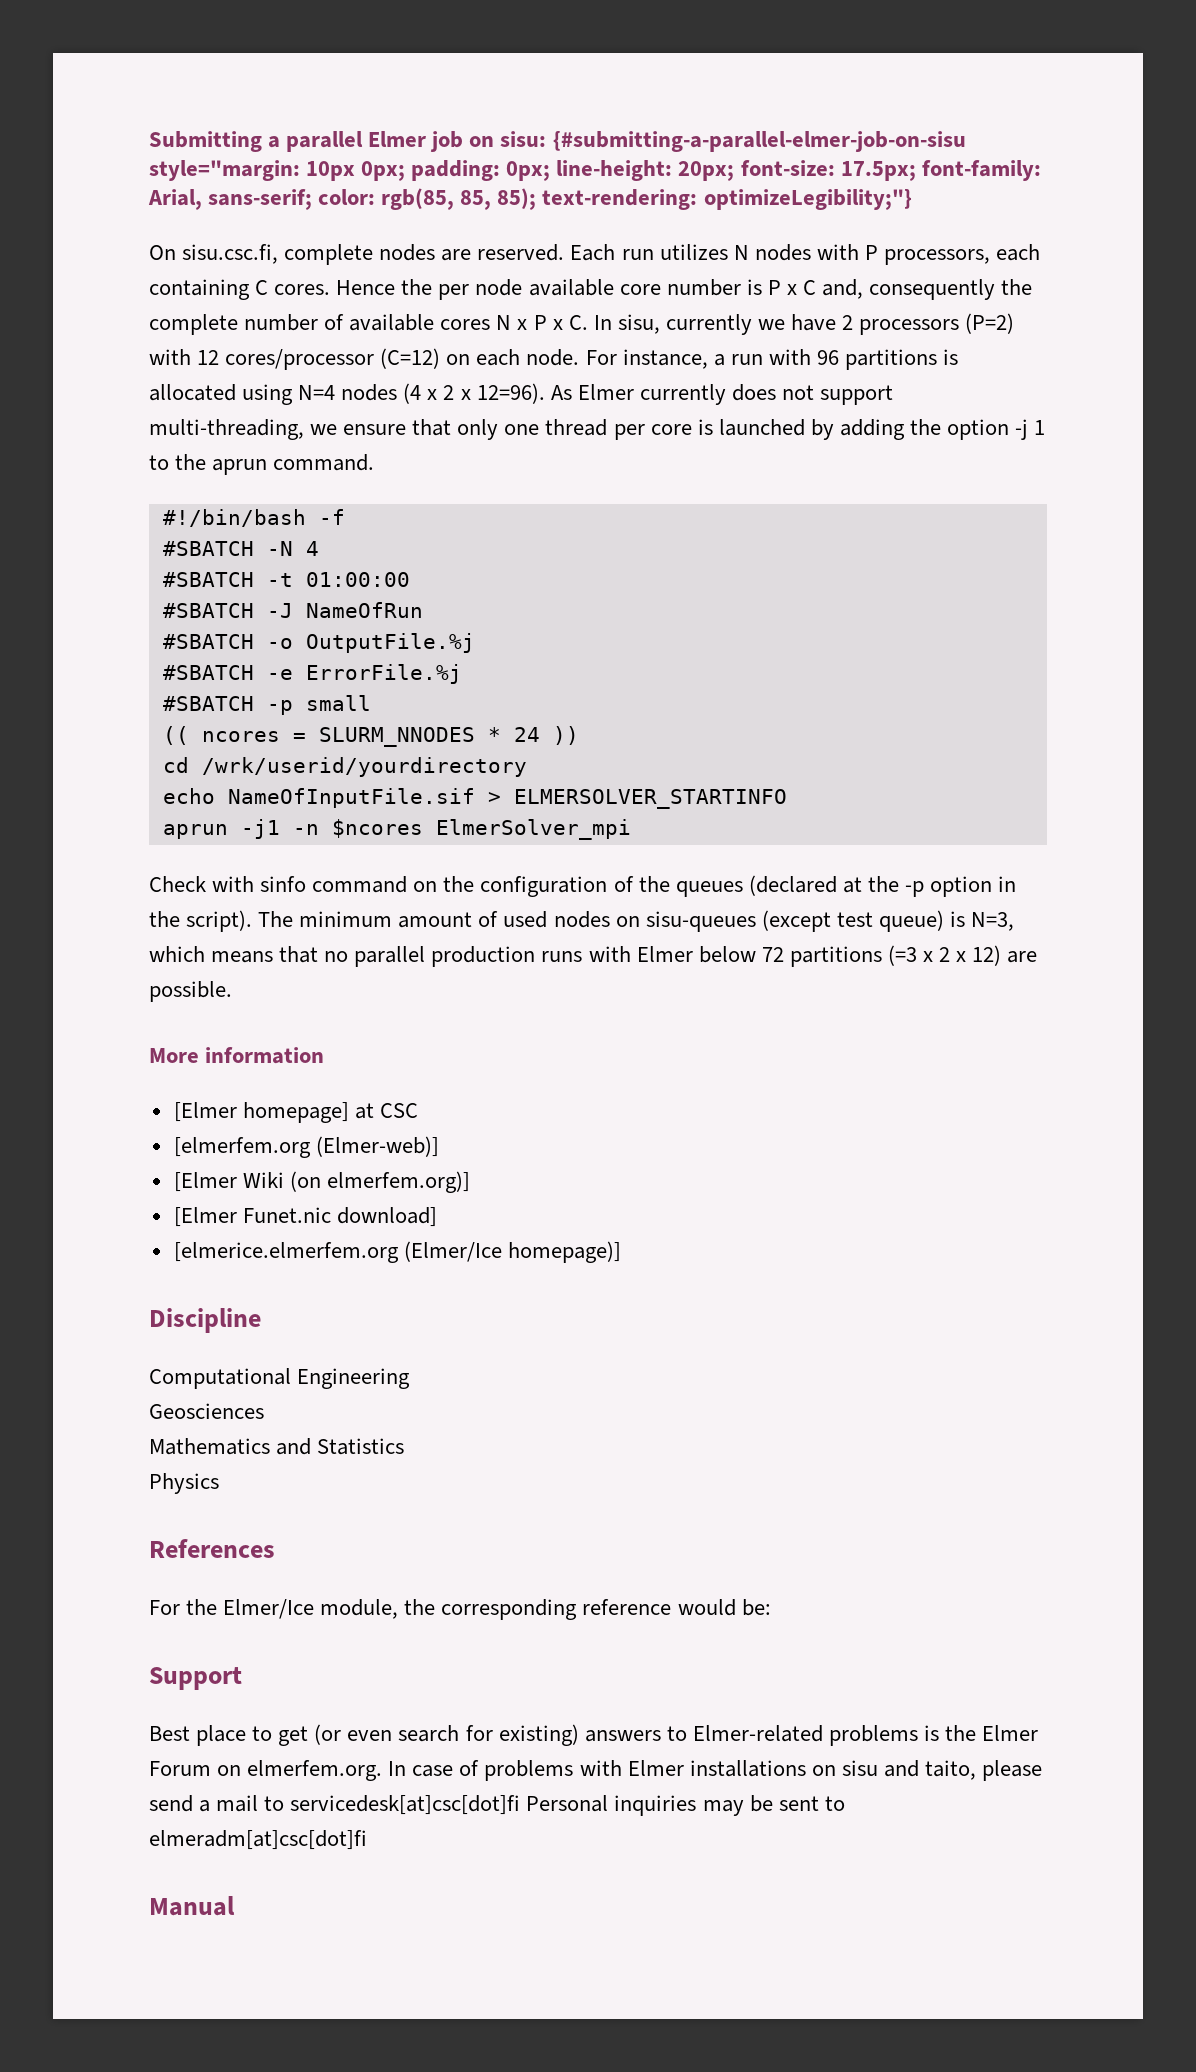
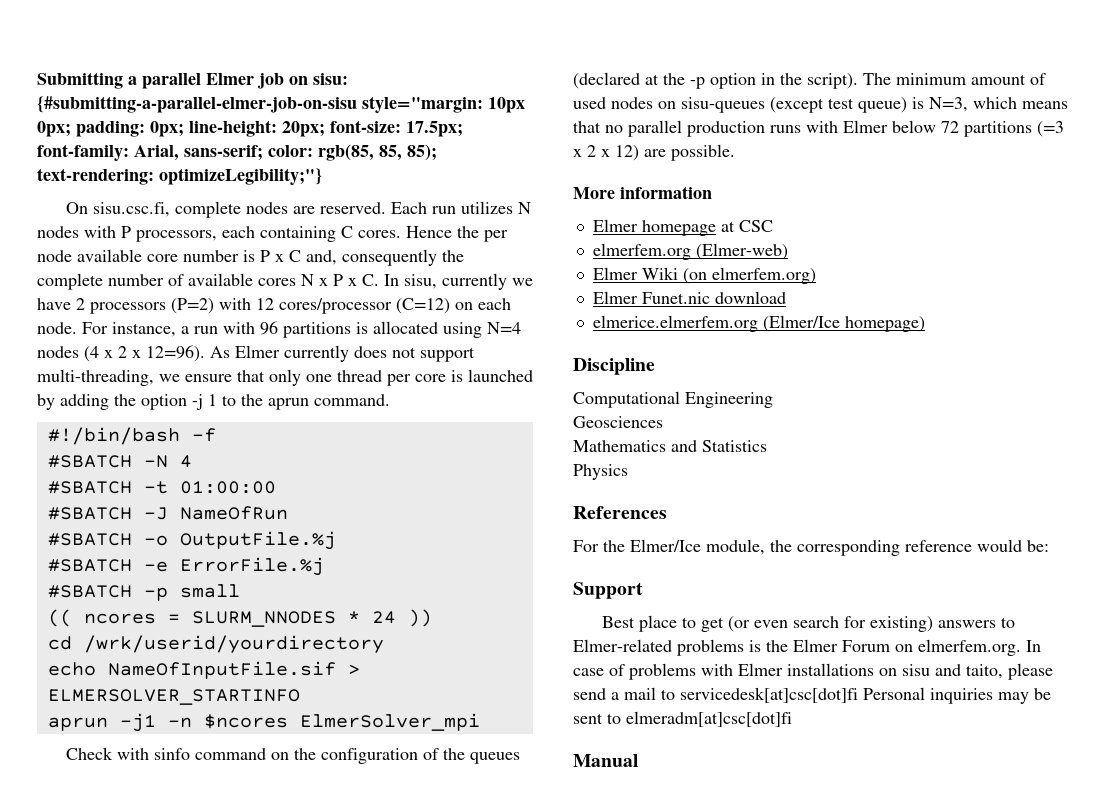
- [Elmer homepage] at CSC
+ Elmer homepage at CSC
- [elmerfem.org (Elmer-web)]
- [Elmer Wiki (on elmerfem.org)]
- [Elmer Funet.nic download]
- [elmerice.elmerfem.org (Elmer/Ice homepage)]
+ elmerfem.org (Elmer-web)
+ Elmer Wiki (on elmerfem.org)
+ Elmer Funet.nic download
+ elmerice.elmerfem.org (Elmer/Ice homepage)

